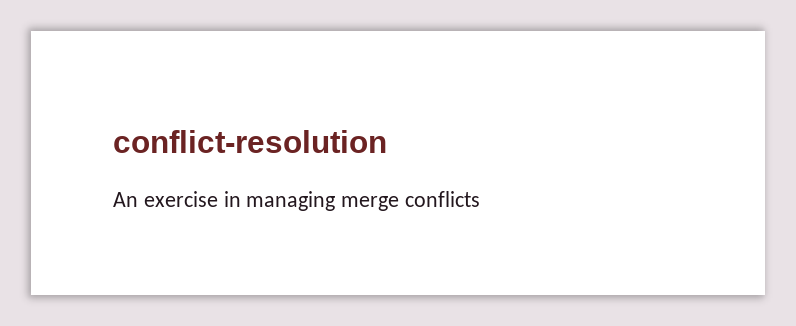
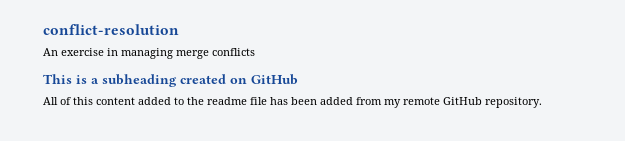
+ This is a subheading created on GitHub
+ All of this content added to the readme file has been added from my remote GitHub repository.

